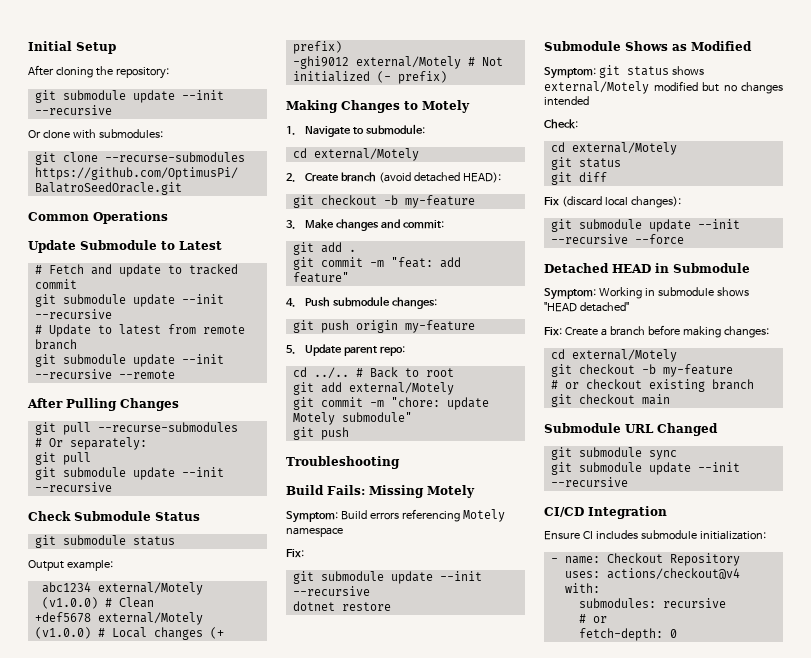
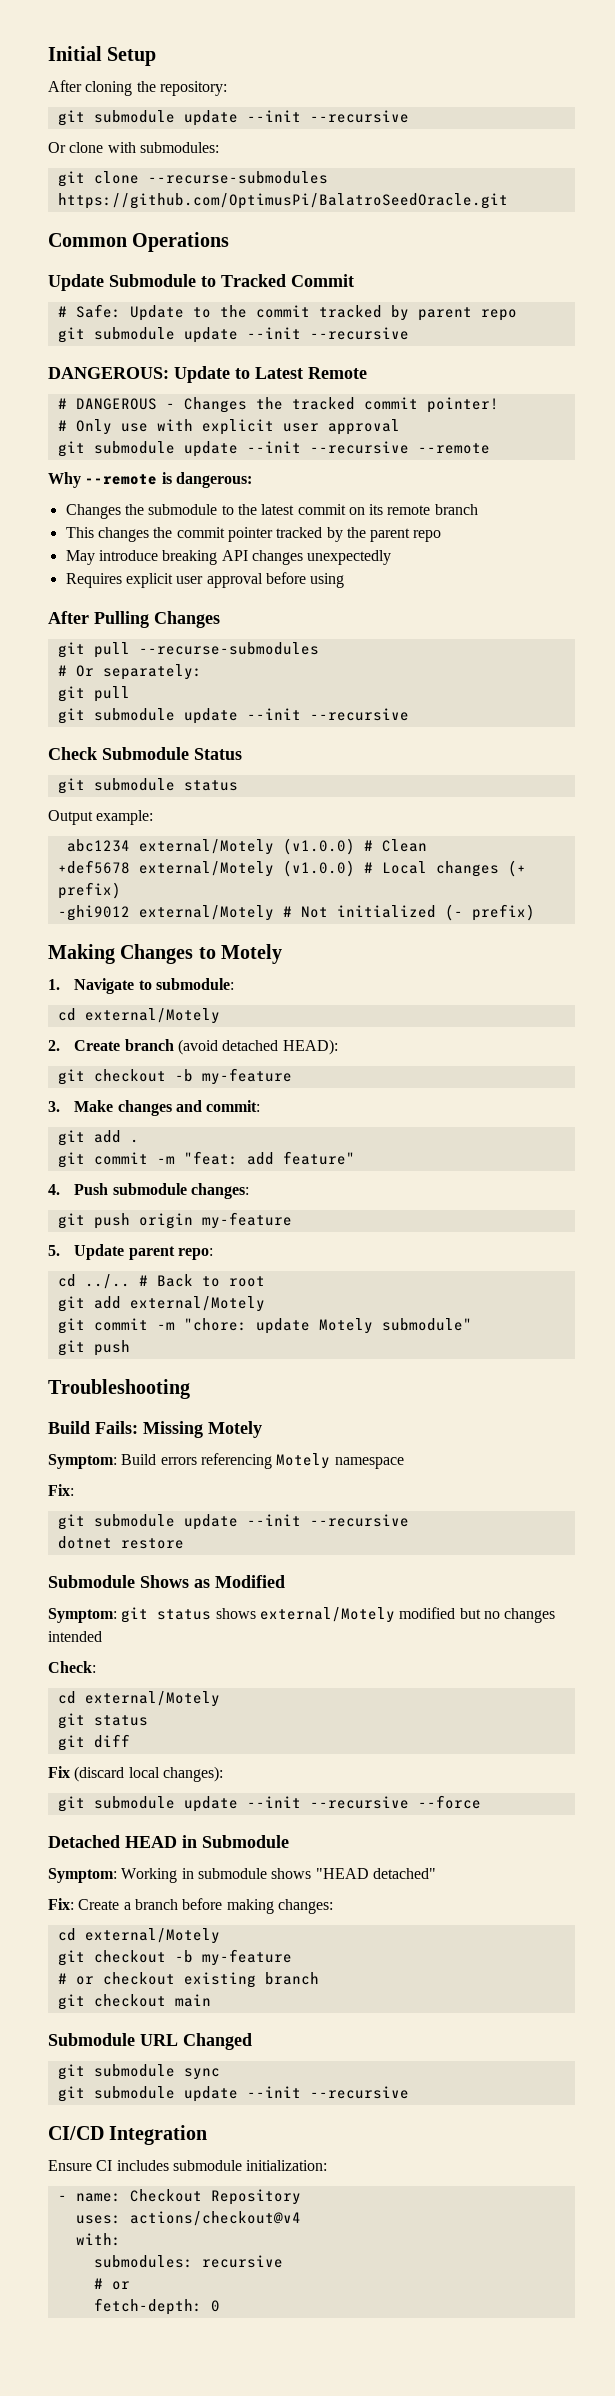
- Update Submodule to Latest
- # Fetch and update to tracked commit
+ Update Submodule to Tracked Commit
+ # Safe: Update to the commit tracked by parent repo
  git submodule update --init --recursive
- # Update to latest from remote branch
+ DANGEROUS: Update to Latest Remote
+ # DANGEROUS - Changes the tracked commit pointer!
+ # Only use with explicit user approval
+ Why --remote is dangerous:
+ Changes the submodule to the latest commit on its remote branch
+ This changes the commit pointer tracked by the parent repo
+ May introduce breaking API changes unexpectedly
+ Requires explicit user approval before using

